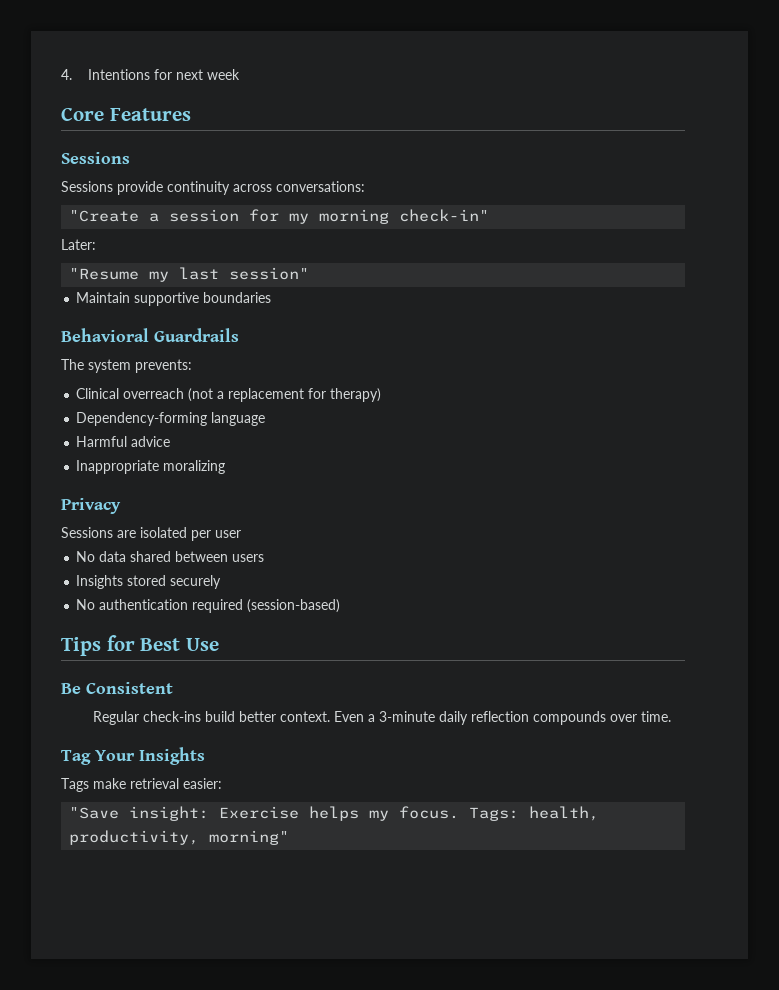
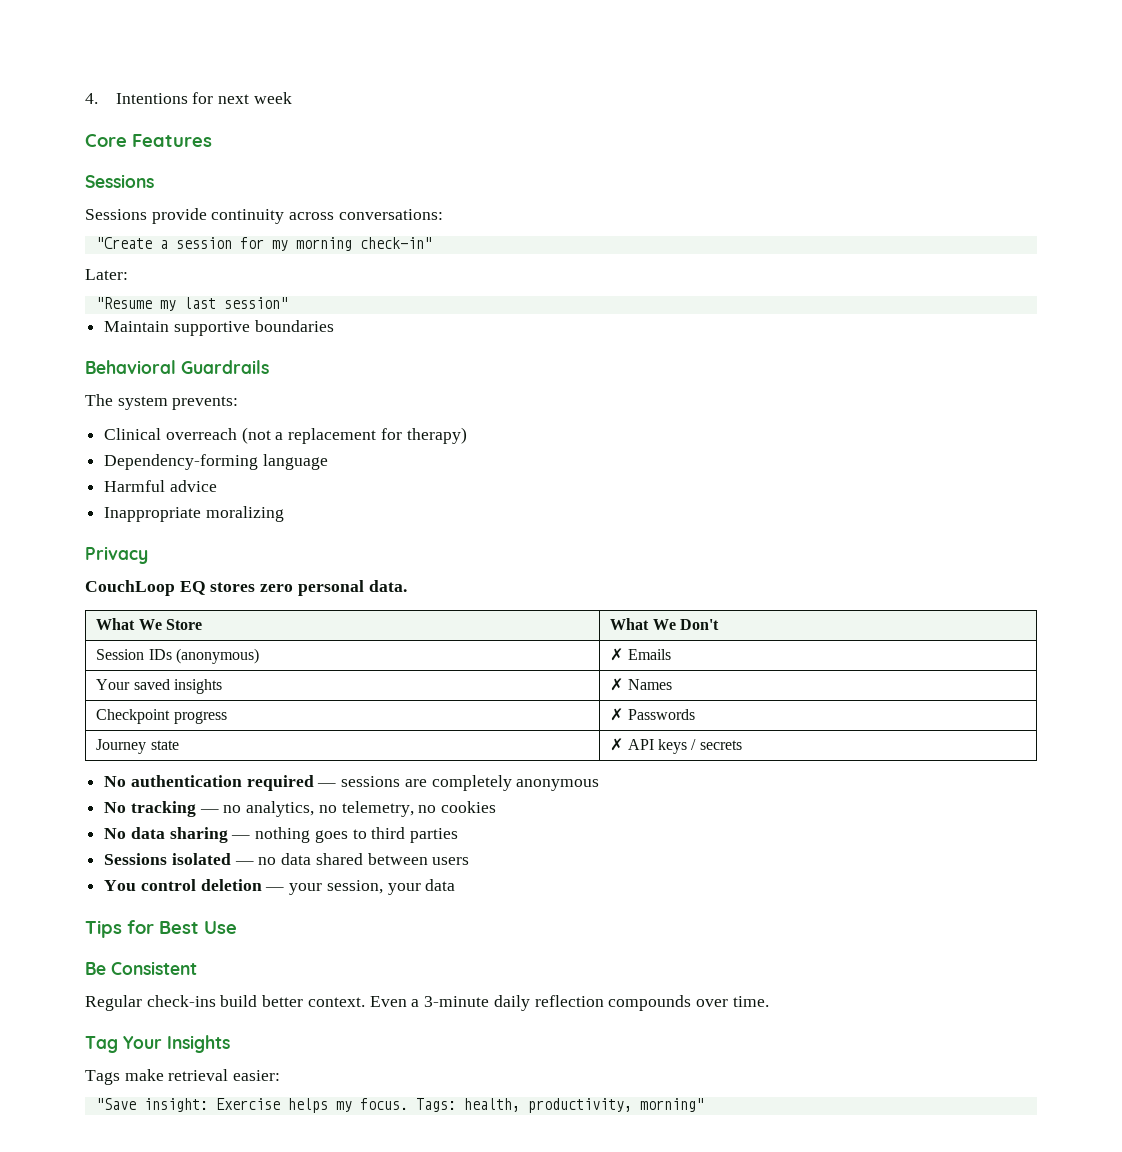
- Sessions are isolated per user
- No data shared between users
- Insights stored securely
- No authentication required (session-based)
+ CouchLoop EQ stores zero personal data.
+ What We Store | What We Don't
+ Session IDs (anonymous) | ✗ Emails
+ Your saved insights | ✗ Names
+ Checkpoint progress | ✗ Passwords
+ Journey state | ✗ API keys / secrets
+ No authentication required — sessions are completely anonymous
+ No tracking — no analytics, no telemetry, no cookies
+ No data sharing — nothing goes to third parties
+ Sessions isolated — no data shared between users
+ You control deletion — your session, your data

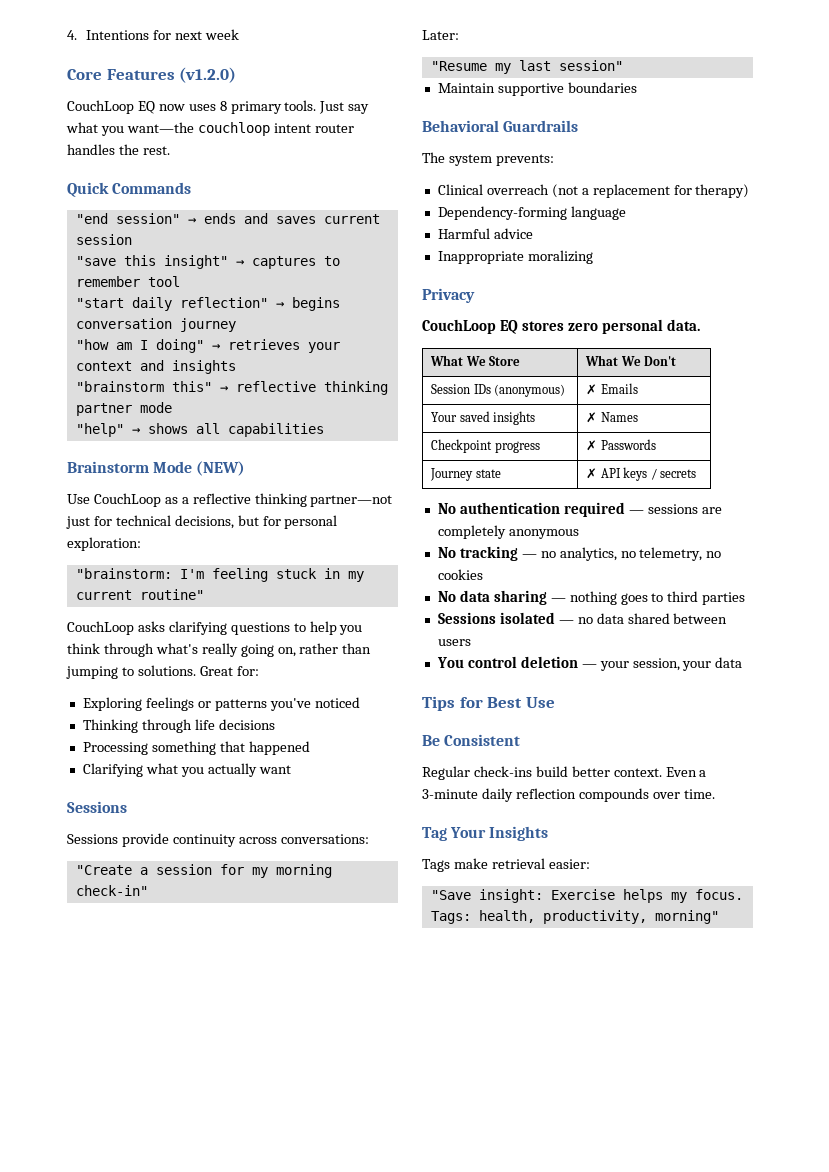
- Core Features
+ Core Features (v1.2.0)
+ CouchLoop EQ now uses 8 primary tools. Just say what you want—the couchloop intent router handles the rest.
+ Quick Commands
+ "end session" → ends and saves current session
+ "save this insight" → captures to remember tool
+ "start daily reflection" → begins conversation journey
+ "how am I doing" → retrieves your context and insights
+ "brainstorm this" → reflective thinking partner mode
+ "help" → shows all capabilities
+ Brainstorm Mode (NEW)
+ Use CouchLoop as a reflective thinking partner—not just for technical decisions, but for personal exploration:
+ "brainstorm: I'm feeling stuck in my current routine"
+ CouchLoop asks clarifying questions to help you think through what's really going on, rather than jumping to solutions. Great for:
+ Exploring feelings or patterns you've noticed
+ Thinking through life decisions
+ Processing something that happened
+ Clarifying what you actually want

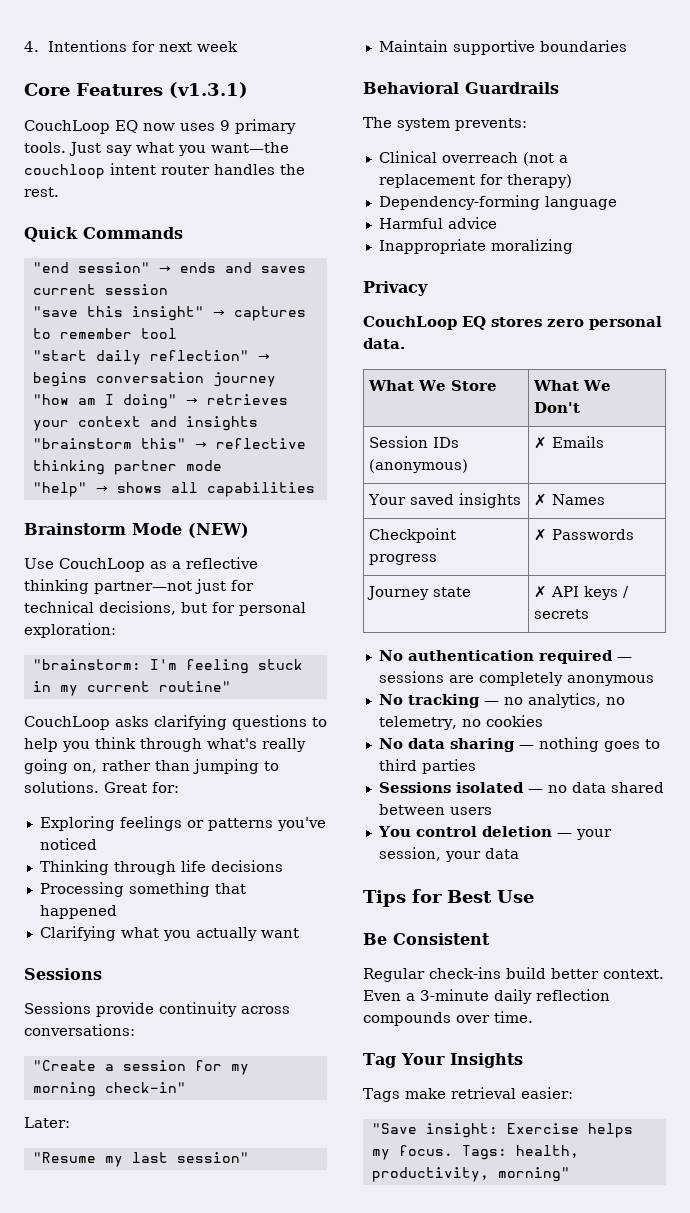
- Core Features (v1.2.0)
+ Core Features (v1.3.1)
- CouchLoop EQ now uses 8 primary tools.
+ CouchLoop EQ now uses 9 primary tools.

